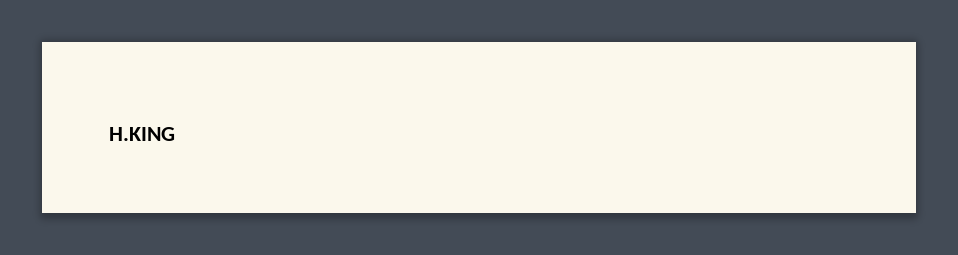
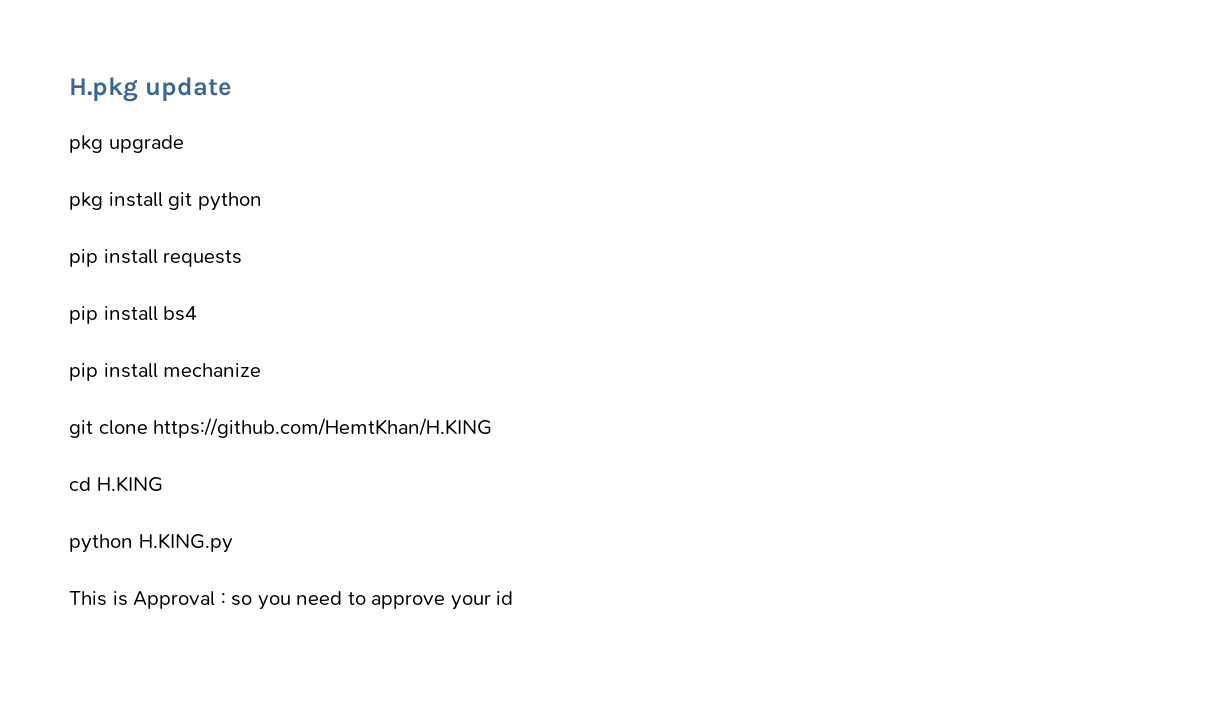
- H.KING
+ H.pkg update
+ pkg upgrade
+ pkg install git python
+ pip install requests
+ pip install bs4
+ pip install mechanize
+ git clone https://github.com/HemtKhan/H.KING
+ cd H.KING
+ python H.KING.py
+ This is Approval : so you need to approve your id

